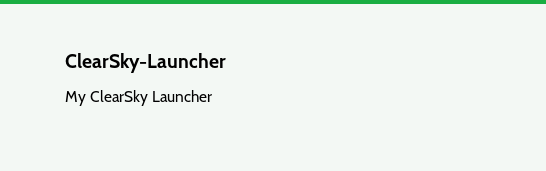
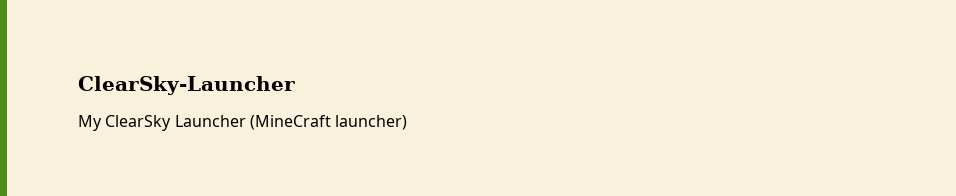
- My ClearSky Launcher
+ My ClearSky Launcher (MineCraft launcher)

